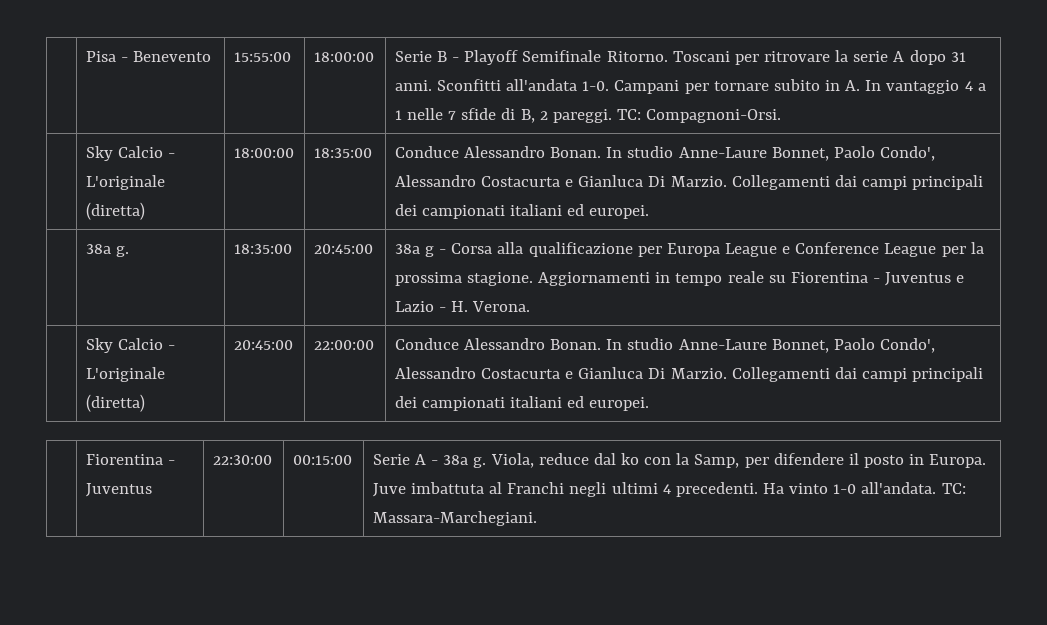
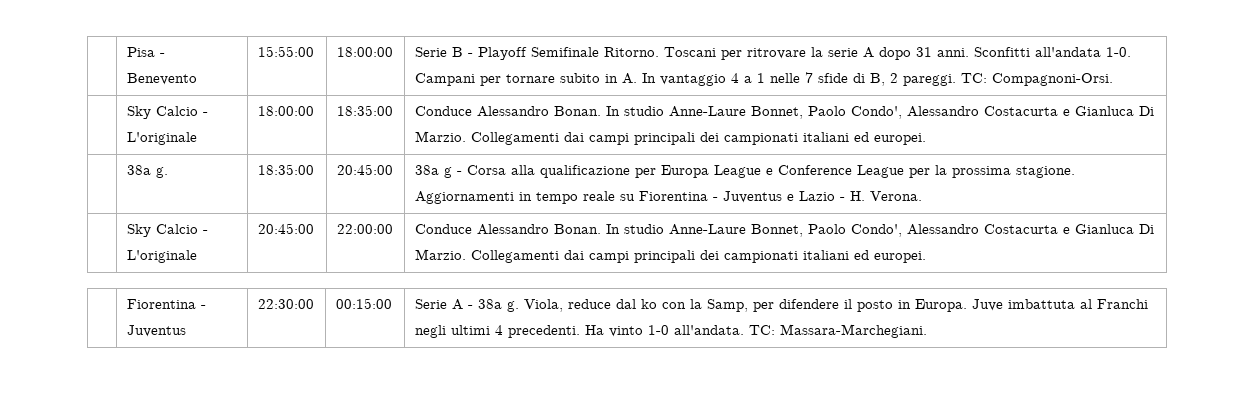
- | Sky Calcio - L'originale (diretta) | 18:00:00 | 18:35:00 | Conduce Alessandro Bonan. In studio Anne-Laure Bonnet, Paolo Condo', Alessandro Costacurta e Gianluca Di Marzio. Collegamenti dai campi principali dei campionati italiani ed europei.
+ | Sky Calcio - L'originale | 18:00:00 | 18:35:00 | Conduce Alessandro Bonan. In studio Anne-Laure Bonnet, Paolo Condo', Alessandro Costacurta e Gianluca Di Marzio. Collegamenti dai campi principali dei campionati italiani ed europei.
- | Sky Calcio - L'originale (diretta) | 20:45:00 | 22:00:00 | Conduce Alessandro Bonan. In studio Anne-Laure Bonnet, Paolo Condo', Alessandro Costacurta e Gianluca Di Marzio. Collegamenti dai campi principali dei campionati italiani ed europei.
+ | Sky Calcio - L'originale | 20:45:00 | 22:00:00 | Conduce Alessandro Bonan. In studio Anne-Laure Bonnet, Paolo Condo', Alessandro Costacurta e Gianluca Di Marzio. Collegamenti dai campi principali dei campionati italiani ed europei.

